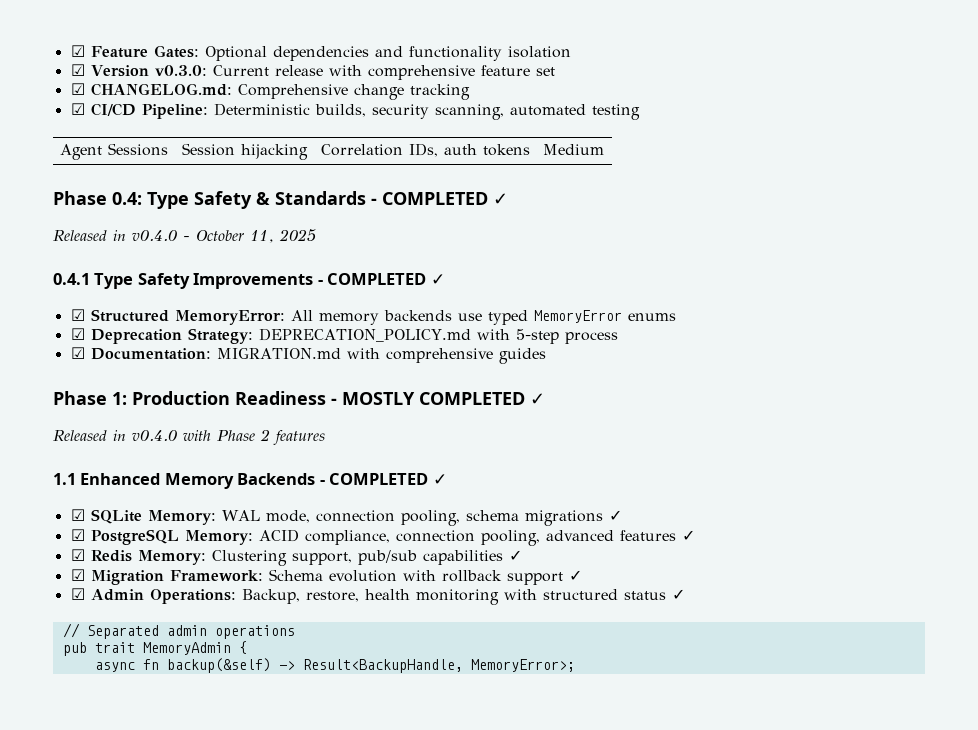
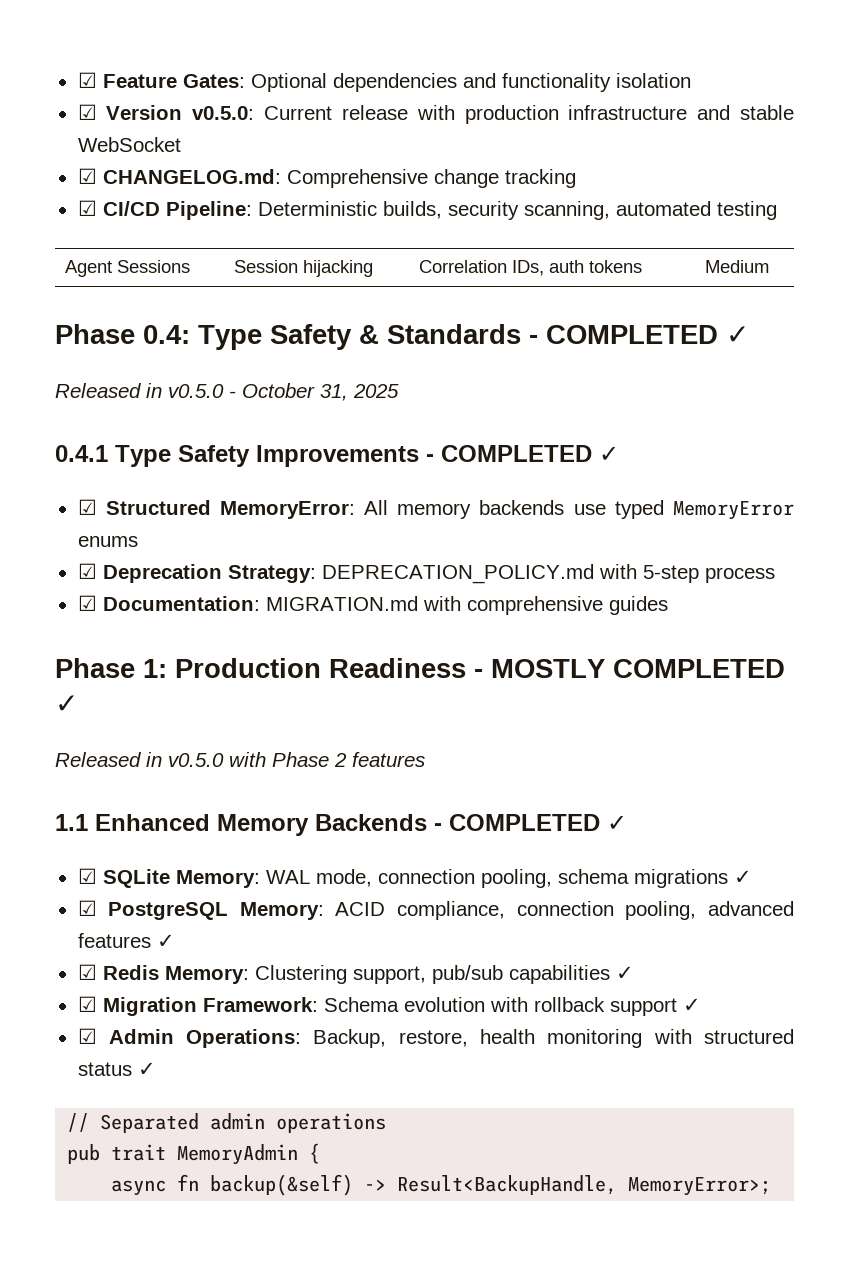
- ☑ Version v0.3.0: Current release with comprehensive feature set
+ ☑ Version v0.5.0: Current release with production infrastructure and stable WebSocket
- Released in v0.4.0 - October 11, 2025
+ Released in v0.5.0 - October 31, 2025
- Released in v0.4.0 with Phase 2 features
+ Released in v0.5.0 with Phase 2 features

